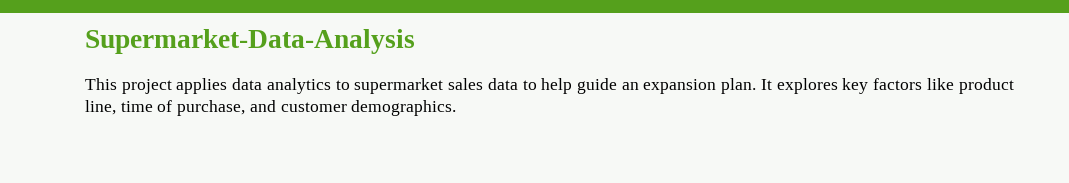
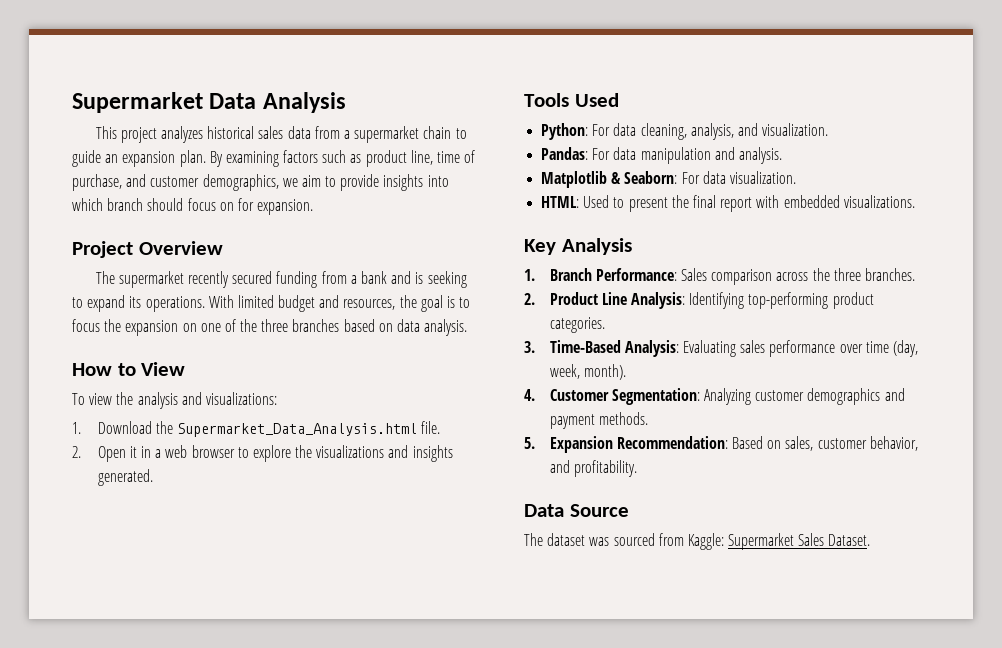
- Supermarket-Data-Analysis
+ Supermarket Data Analysis
- This project applies data analytics to supermarket sales data to help guide an expansion plan. It explores key factors like product line, time of purchase, and customer demographics.
+ This project analyzes historical sales data from a supermarket chain to guide an expansion plan. By examining factors such as product line, time of purchase, and customer demographics, we aim to provide insights into which branch should focus on for expansion.
+ Project Overview
+ The supermarket recently secured funding from a bank and is seeking to expand its operations. With limited budget and resources, the goal is to focus the expansion on one of the three branches based on data analysis.
+ How to View
+ To view the analysis and visualizations:
+ 1. Download the Supermarket_Data_Analysis.html file.
+ 2. Open it in a web browser to explore the visualizations and insights generated.
+ Tools Used
+ Python: For data cleaning, analysis, and visualization.
+ Pandas: For data manipulation and analysis.
+ Matplotlib & Seaborn: For data visualization.
+ HTML: Used to present the final report with embedded visualizations.
+ Key Analysis
+ 1. Branch Performance: Sales comparison across the three branches.
+ 2. Product Line Analysis: Identifying top-performing product categories.
+ 3. Time-Based Analysis: Evaluating sales performance over time (day, week, month).
+ 4. Customer Segmentation: Analyzing customer demographics and payment methods.
+ 5. Expansion Recommendation: Based on sales, customer behavior, and profitability.
+ Data Source
+ The dataset was sourced from Kaggle: Supermarket Sales Dataset.

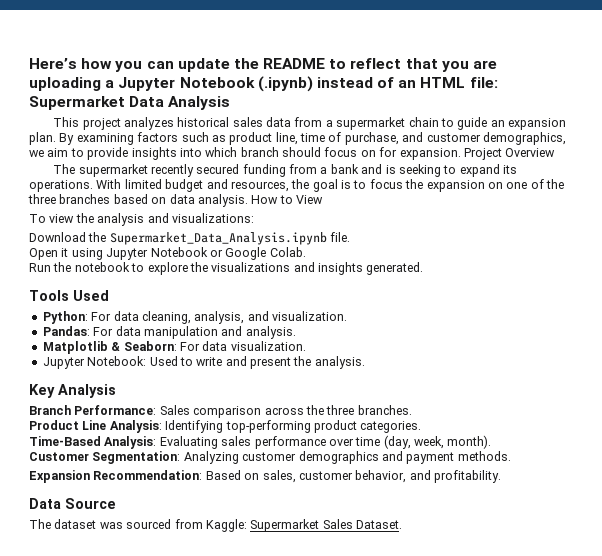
- Supermarket Data Analysis
+ Here’s how you can update the README to reflect that you are uploading a Jupyter Notebook (.ipynb) instead of an HTML file: Supermarket Data Analysis
- By examining factors such as product line, time of purchase, and customer demographics, we aim to provide insights into which branch should focus on for expansion.
- Project Overview
+ By examining factors such as product line, time of purchase, and customer demographics, we aim to provide insights into which branch should focus on for expansion. Project Overview
- With limited budget and resources, the goal is to focus the expansion on one of the three branches based on data analysis.
- How to View
+ With limited budget and resources, the goal is to focus the expansion on one of the three branches based on data analysis. How to View
- 1. Download the Supermarket_Data_Analysis.html file.
+ Download the Supermarket_Data_Analysis.ipynb file.
- 2. Open it in a web browser to explore the visualizations and insights generated.
+ Open it using Jupyter Notebook or Google Colab.
+ Run the notebook to explore the visualizations and insights generated.
- HTML: Used to present the final report with embedded visualizations.
+ Jupyter Notebook: Used to write and present the analysis.
- 1. Branch Performance: Sales comparison across the three branches.
+ Branch Performance: Sales comparison across the three branches.
- 2. Product Line Analysis: Identifying top-performing product categories.
+ Product Line Analysis: Identifying top-performing product categories.
- 3. Time-Based Analysis: Evaluating sales performance over time (day, week, month).
+ Time-Based Analysis: Evaluating sales performance over time (day, week, month).
- 4. Customer Segmentation: Analyzing customer demographics and payment methods.
+ Customer Segmentation: Analyzing customer demographics and payment methods.
- 5. Expansion Recommendation: Based on sales, customer behavior, and profitability.
+ Expansion Recommendation: Based on sales, customer behavior, and profitability.

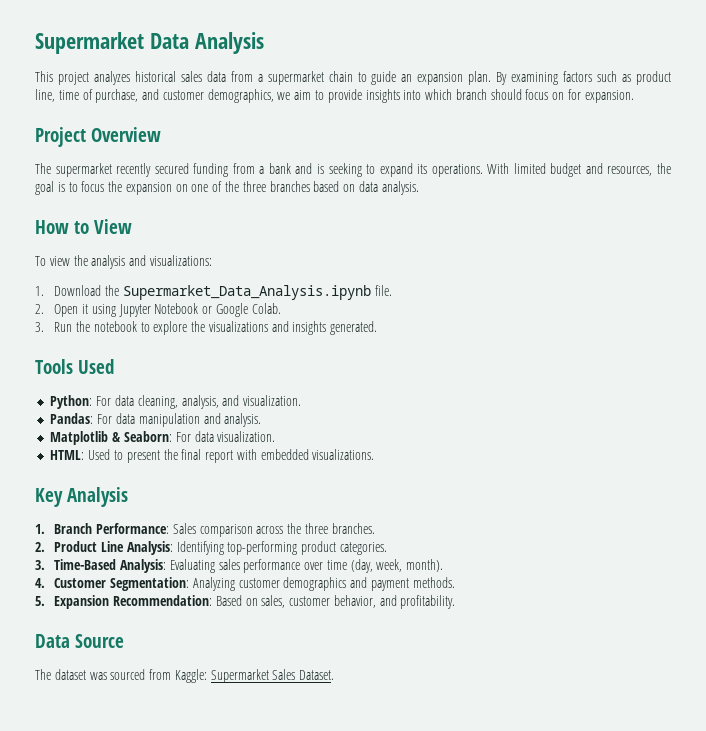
- Here’s how you can update the README to reflect that you are uploading a Jupyter Notebook (.ipynb) instead of an HTML file: Supermarket Data Analysis
+ Supermarket Data Analysis
- By examining factors such as product line, time of purchase, and customer demographics, we aim to provide insights into which branch should focus on for expansion. Project Overview
+ By examining factors such as product line, time of purchase, and customer demographics, we aim to provide insights into which branch should focus on for expansion.
+ Project Overview
- With limited budget and resources, the goal is to focus the expansion on one of the three branches based on data analysis. How to View
+ With limited budget and resources, the goal is to focus the expansion on one of the three branches based on data analysis.
+ How to View
- Download the Supermarket_Data_Analysis.ipynb file.
+ 1. Download the Supermarket_Data_Analysis.ipynb file.
- Open it using Jupyter Notebook or Google Colab.
+ 2. Open it using Jupyter Notebook or Google Colab.
- Run the notebook to explore the visualizations and insights generated.
+ 3. Run the notebook to explore the visualizations and insights generated.
- Jupyter Notebook: Used to write and present the analysis.
+ HTML: Used to present the final report with embedded visualizations.
- Branch Performance: Sales comparison across the three branches.
+ 1. Branch Performance: Sales comparison across the three branches.
- Product Line Analysis: Identifying top-performing product categories.
+ 2. Product Line Analysis: Identifying top-performing product categories.
- Time-Based Analysis: Evaluating sales performance over time (day, week, month).
+ 3. Time-Based Analysis: Evaluating sales performance over time (day, week, month).
- Customer Segmentation: Analyzing customer demographics and payment methods.
+ 4. Customer Segmentation: Analyzing customer demographics and payment methods.
- Expansion Recommendation: Based on sales, customer behavior, and profitability.
+ 5. Expansion Recommendation: Based on sales, customer behavior, and profitability.

